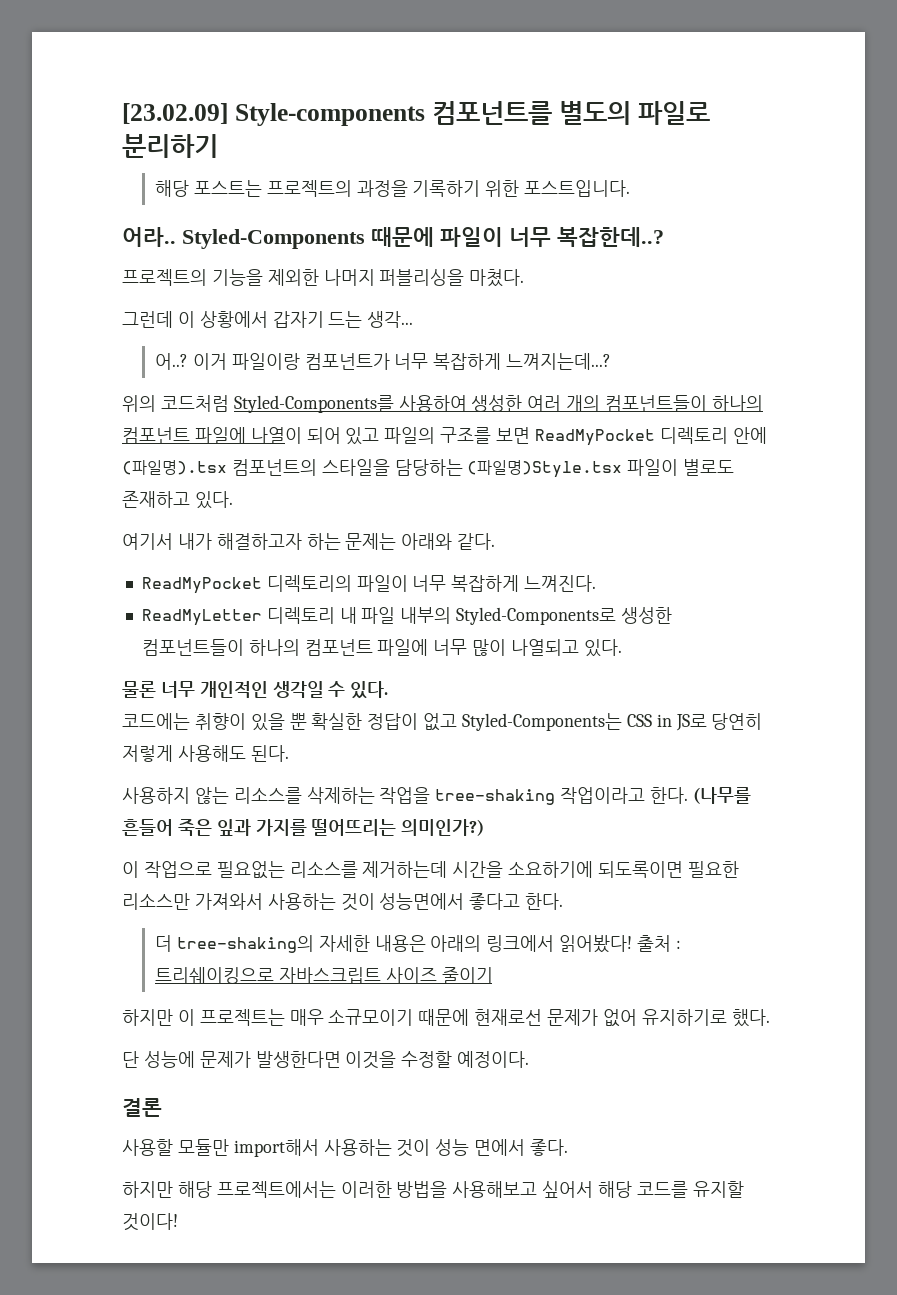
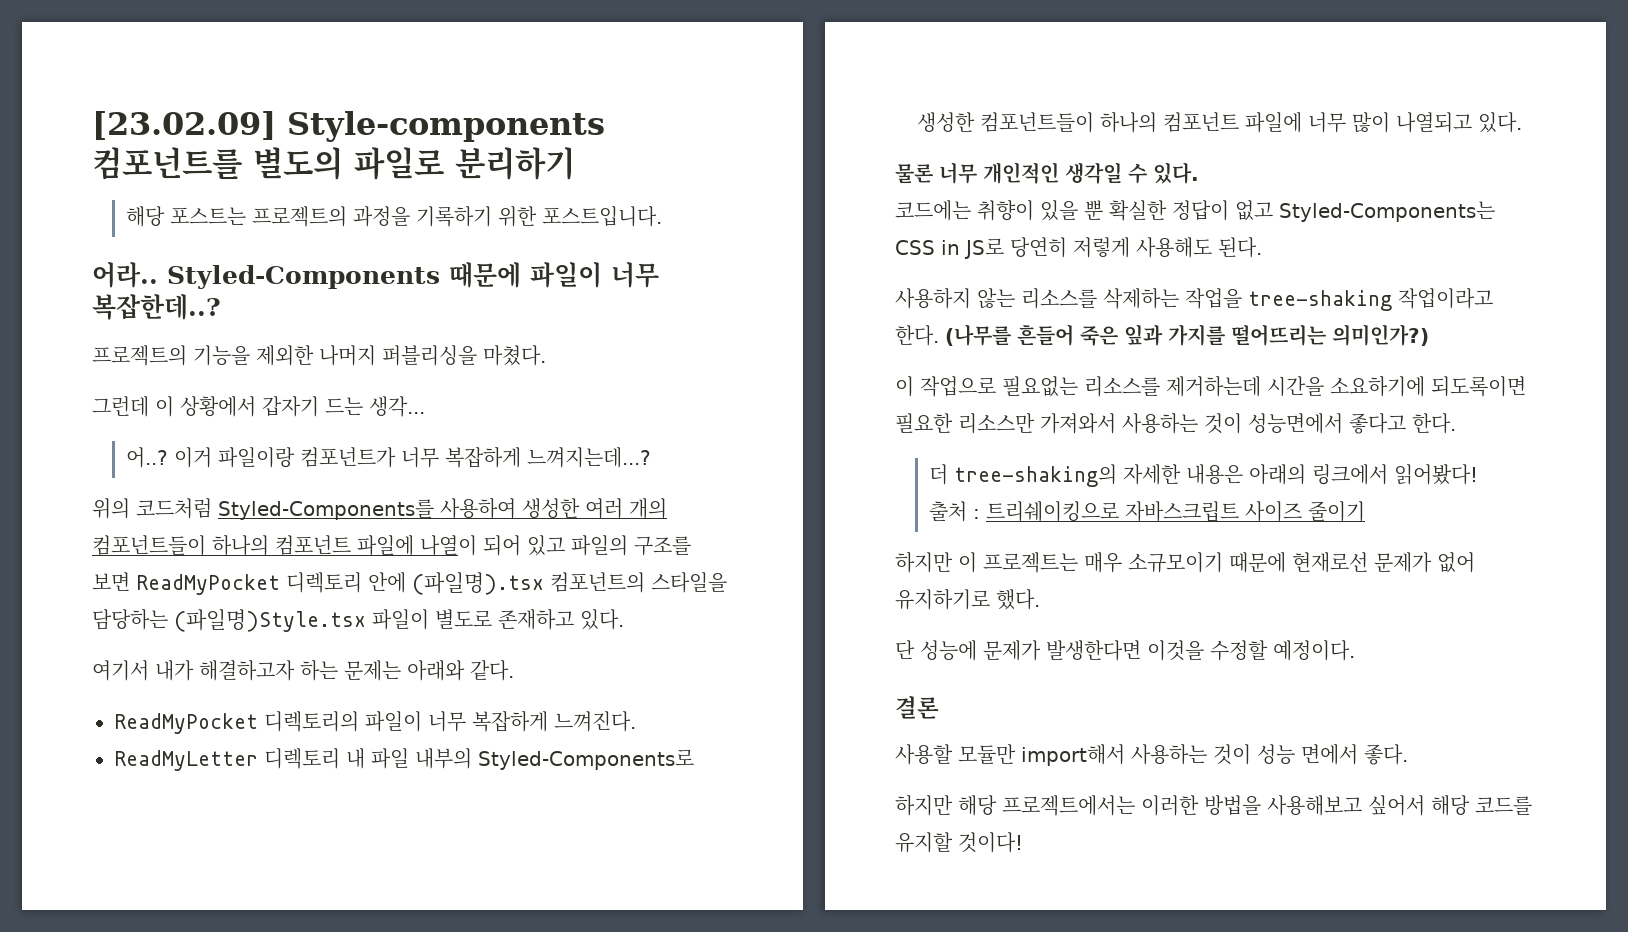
- 위의 코드처럼 Styled-Components를 사용하여 생성한 여러 개의 컴포넌트들이 하나의 컴포넌트 파일에 나열이 되어 있고 파일의 구조를 보면 ReadMyPocket 디렉토리 안에 (파일명).tsx 컴포넌트의 스타일을 담당하는 (파일명)Style.tsx 파일이 별로도 존재하고 있다.
+ 위의 코드처럼 Styled-Components를 사용하여 생성한 여러 개의 컴포넌트들이 하나의 컴포넌트 파일에 나열이 되어 있고 파일의 구조를 보면 ReadMyPocket 디렉토리 안에 (파일명).tsx 컴포넌트의 스타일을 담당하는 (파일명)Style.tsx 파일이 별도로 존재하고 있다.
- 더 tree-shaking의 자세한 내용은 아래의 링크에서 읽어봤다! 출처 : 트리쉐이킹으로 자바스크립트 사이즈 줄이기
+ 더 tree-shaking의 자세한 내용은 아래의 링크에서 읽어봤다!
+ 출처 : 트리쉐이킹으로 자바스크립트 사이즈 줄이기

